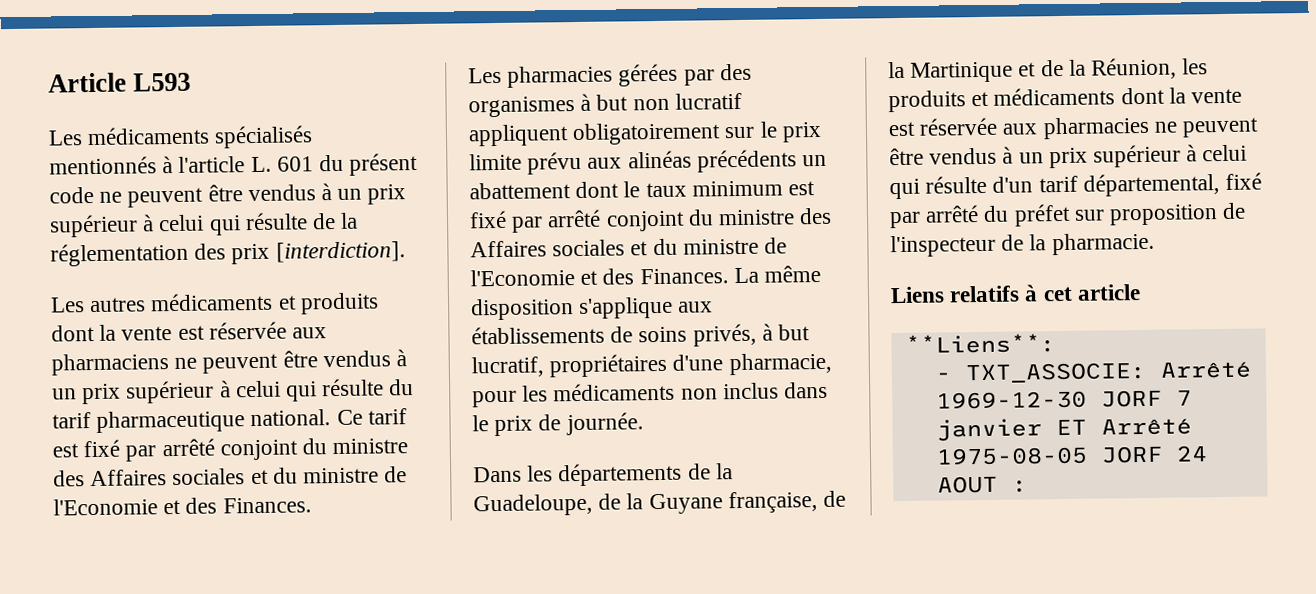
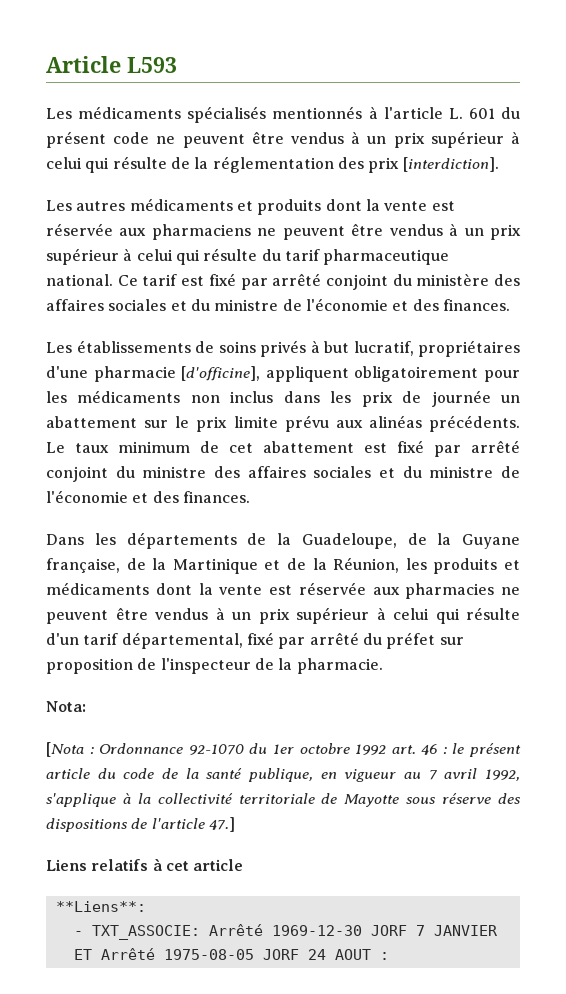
- Ce tarif est fixé par arrêté conjoint du ministre des Affaires sociales et du ministre de l'Economie et des Finances.
- Les pharmacies gérées par des organismes à but non lucratif appliquent obligatoirement sur le prix limite prévu aux alinéas précédents un abattement dont le taux minimum est fixé par arrêté conjoint du ministre des Affaires sociales et du ministre de l'Economie et des Finances. La même disposition s'applique aux établissements de soins privés, à but lucratif, propriétaires d'une pharmacie, pour les médicaments non inclus dans le prix de journée.
+ Ce tarif est fixé par arrêté conjoint du ministère des affaires sociales et du ministre de l'économie et des finances.
+ Les établissements de soins privés à but lucratif, propriétaires d'une pharmacie [d'officine], appliquent obligatoirement pour les médicaments non inclus dans les prix de journée un abattement sur le prix limite prévu aux alinéas précédents. Le taux minimum de cet abattement est fixé par arrêté conjoint du ministre des affaires sociales et du ministre de l'économie et des finances.
+ Nota:
+ [Nota : Ordonnance 92-1070 du 1er octobre 1992 art. 46 : le présent article du code de la santé publique, en vigueur au 7 avril 1992, s'applique à la collectivité territoriale de Mayotte sous réserve des dispositions de l'article 47.]
- - TXT_ASSOCIE: Arrêté 1969-12-30 JORF 7 janvier ET Arrêté 1975-08-05 JORF 24 AOUT :
+ - TXT_ASSOCIE: Arrêté 1969-12-30 JORF 7 JANVIER ET Arrêté 1975-08-05 JORF 24 AOUT :

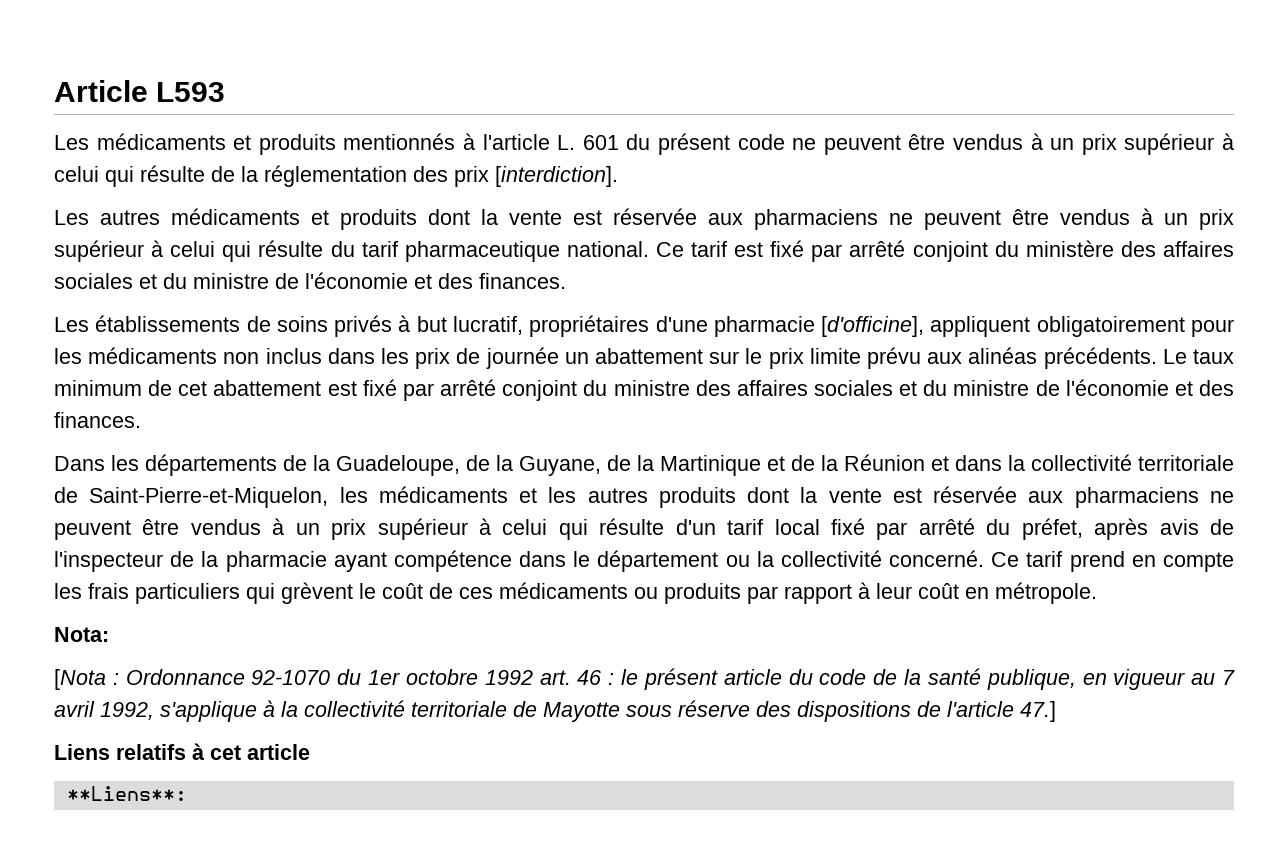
- Les médicaments spécialisés mentionnés à l'article L. 601 du présent code ne peuvent être vendus à un prix supérieur à celui qui résulte de la réglementation des prix [interdiction].
+ Les médicaments et produits mentionnés à l'article L. 601 du présent code ne peuvent être vendus à un prix supérieur à celui qui résulte de la réglementation des prix [interdiction].
- Dans les départements de la Guadeloupe, de la Guyane française, de la Martinique et de la Réunion, les produits et médicaments dont la vente est réservée aux pharmacies ne peuvent être vendus à un prix supérieur à celui qui résulte d'un tarif départemental, fixé par arrêté du préfet sur proposition de l'inspecteur de la pharmacie.
+ Dans les départements de la Guadeloupe, de la Guyane, de la Martinique et de la Réunion et dans la collectivité territoriale de Saint-Pierre-et-Miquelon, les médicaments et les autres produits dont la vente est réservée aux pharmaciens ne peuvent être vendus à un prix supérieur à celui qui résulte d'un tarif local fixé par arrêté du préfet, après avis de l'inspecteur de la pharmacie ayant compétence dans le département ou la collectivité concerné. Ce tarif prend en compte les frais particuliers qui grèvent le coût de ces médicaments ou produits par rapport à leur coût en métropole.
- - TXT_ASSOCIE: Arrêté 1969-12-30 JORF 7 JANVIER ET Arrêté 1975-08-05 JORF 24 AOUT :

